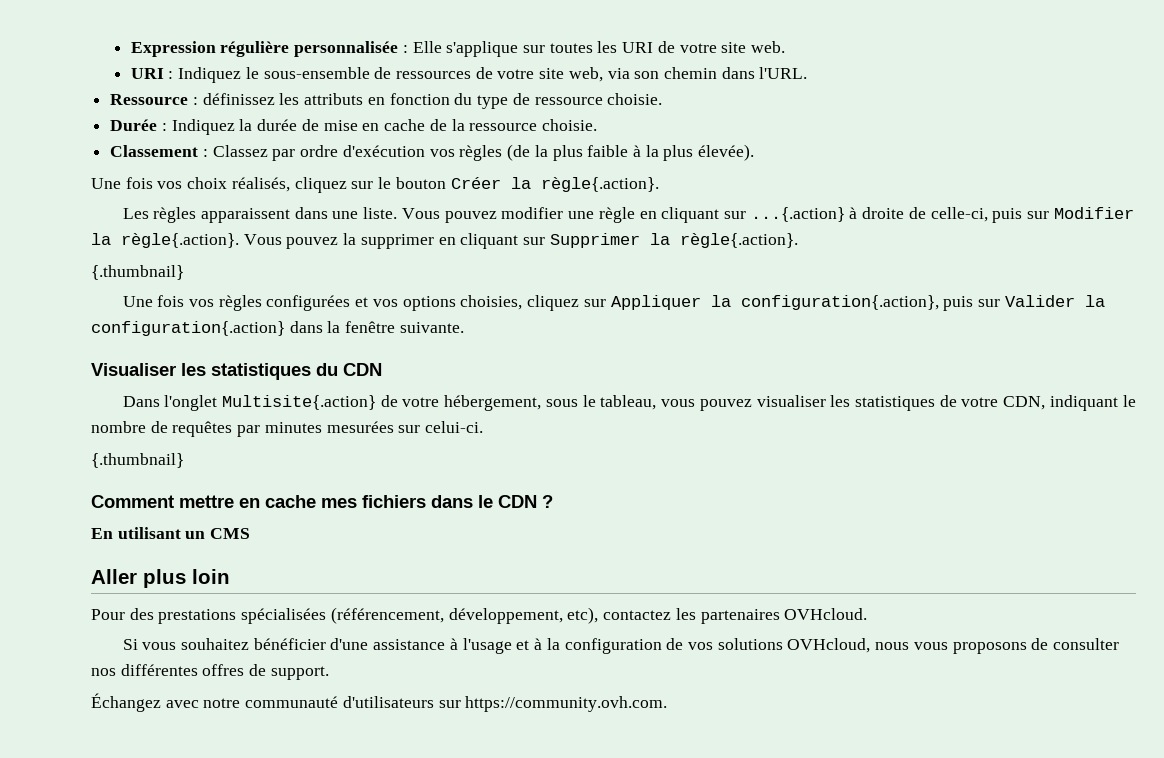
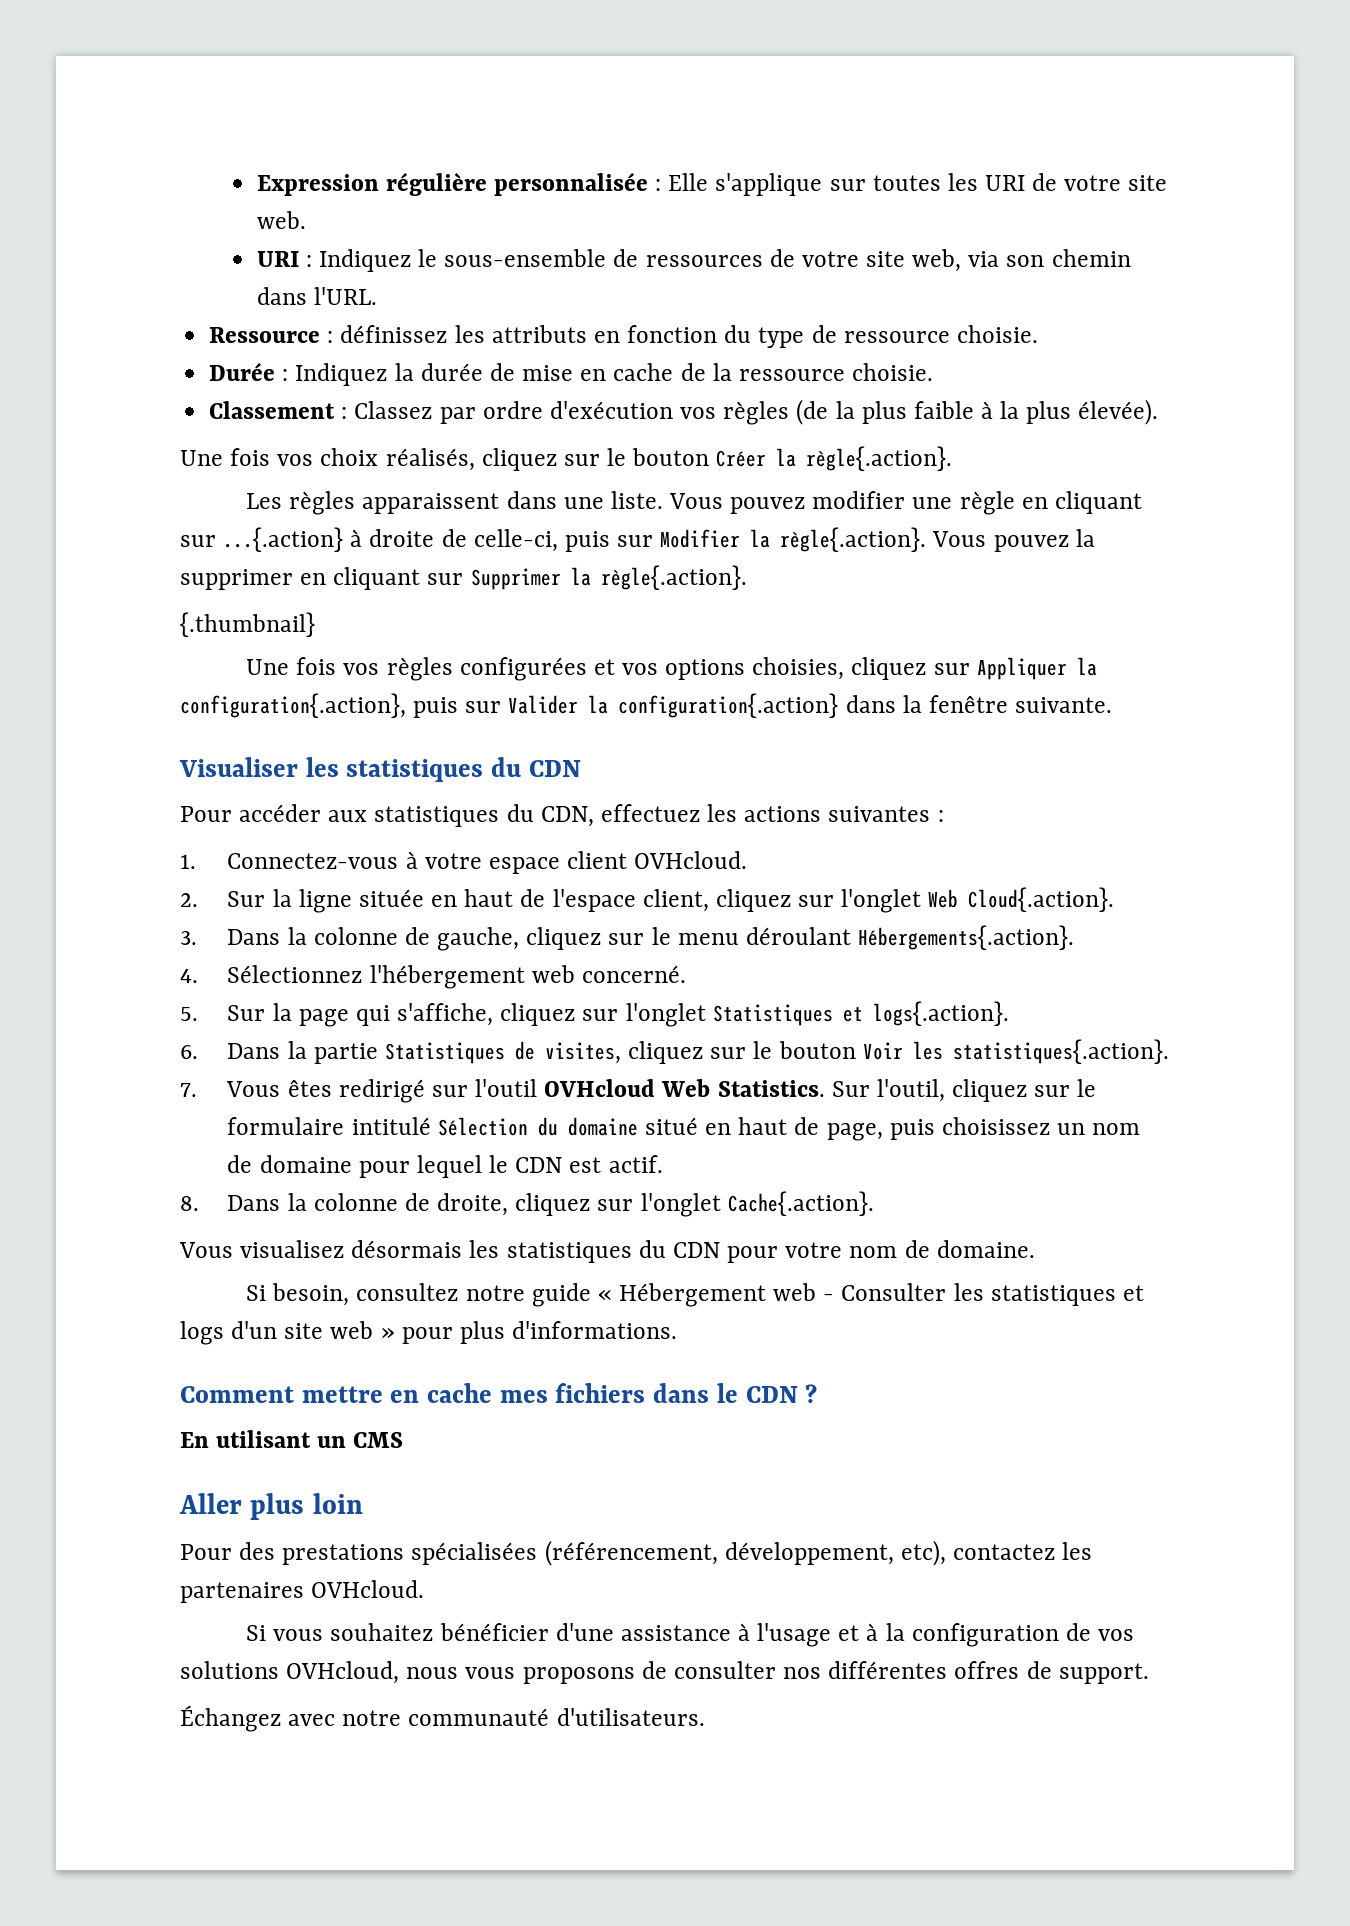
- Dans l'onglet Multisite{.action} de votre hébergement, sous le tableau, vous pouvez visualiser les statistiques de votre CDN, indiquant le nombre de requêtes par minutes mesurées sur celui-ci.
- {.thumbnail}
+ Pour accéder aux statistiques du CDN, effectuez les actions suivantes :
+ 1. Connectez-vous à votre espace client OVHcloud.
+ 2. Sur la ligne située en haut de l'espace client, cliquez sur l'onglet Web Cloud{.action}.
+ 3. Dans la colonne de gauche, cliquez sur le menu déroulant Hébergements{.action}.
+ 4. Sélectionnez l'hébergement web concerné.
+ 5. Sur la page qui s'affiche, cliquez sur l'onglet Statistiques et logs{.action}.
+ 6. Dans la partie Statistiques de visites, cliquez sur le bouton Voir les statistiques{.action}.
+ 7. Vous êtes redirigé sur l'outil OVHcloud Web Statistics. Sur l'outil, cliquez sur le formulaire intitulé Sélection du domaine situé en haut de page, puis choisissez un nom de domaine pour lequel le CDN est actif.
+ 8. Dans la colonne de droite, cliquez sur l'onglet Cache{.action}.
+ Vous visualisez désormais les statistiques du CDN pour votre nom de domaine.
+ Si besoin, consultez notre guide « Hébergement web - Consulter les statistiques et logs d'un site web » pour plus d'informations.
- Échangez avec notre communauté d'utilisateurs sur https://community.ovh.com.
+ Échangez avec notre communauté d'utilisateurs.

